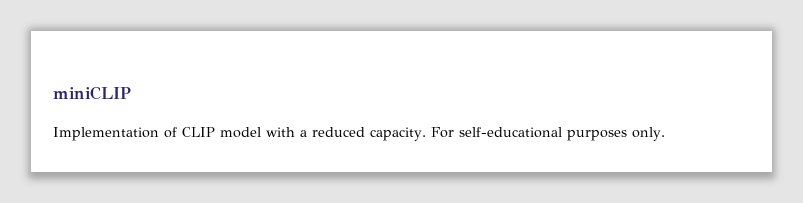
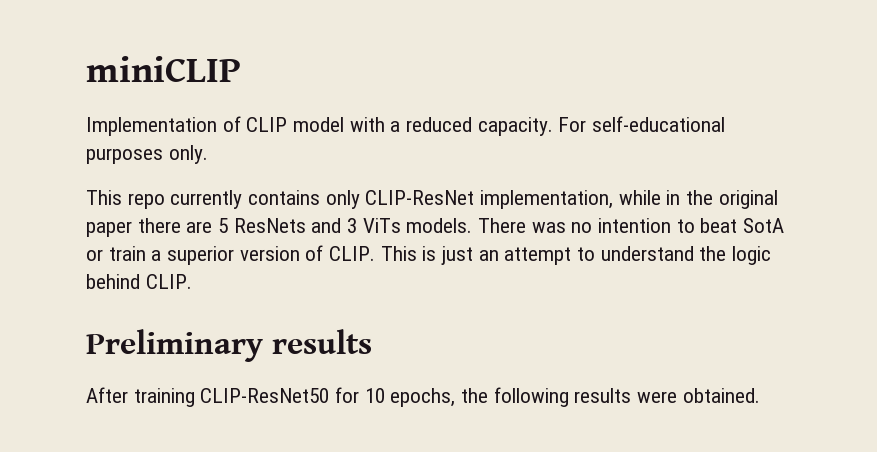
+ This repo currently contains only CLIP-ResNet implementation, while in the original paper there are 5 ResNets and 3 ViTs models. There was no intention to beat SotA or train a superior version of CLIP. This is just an attempt to understand the logic behind CLIP.
+ Preliminary results
+ After training CLIP-ResNet50 for 10 epochs, the following results were obtained.

